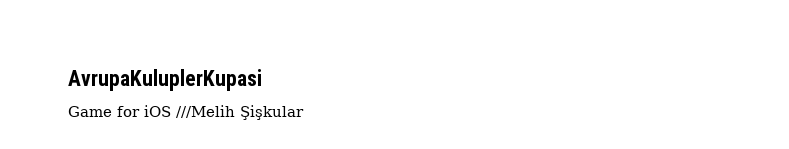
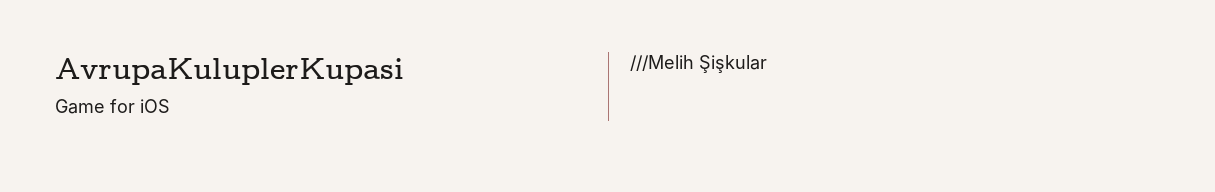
- Game for iOS ///Melih Şişkular
+ Game for iOS
+ ///Melih Şişkular

